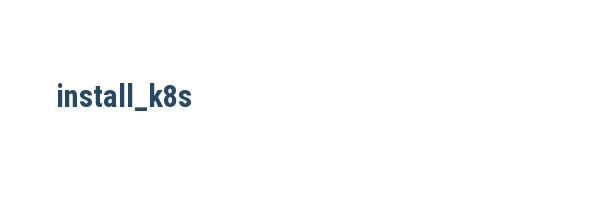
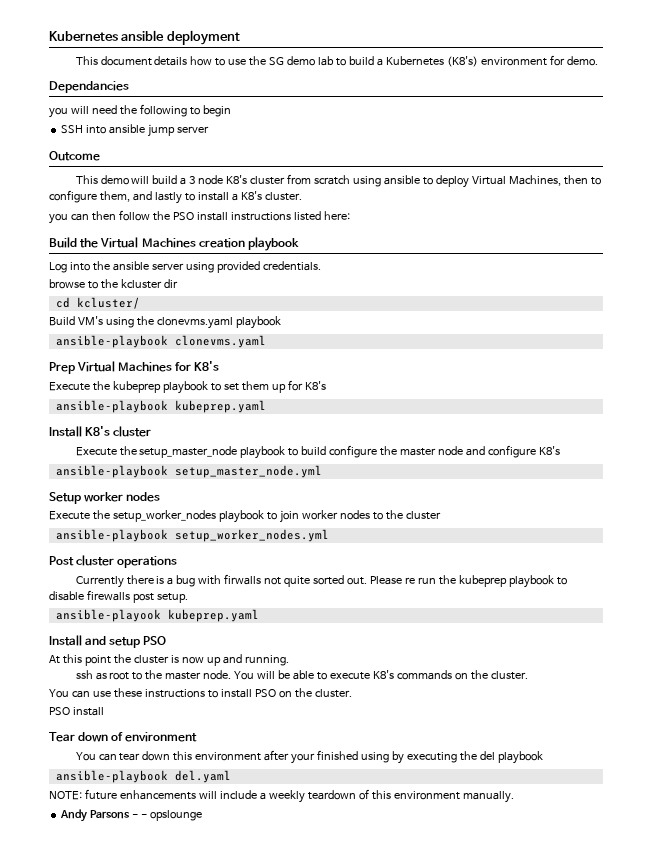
- install_k8s
+ Kubernetes ansible deployment
+ This document details how to use the SG demo lab to build a Kubernetes (K8's) environment for demo.
+ Dependancies
+ you will need the following to begin
+ SSH into ansible jump server
+ Outcome
+ This demo will build a 3 node K8's cluster from scratch using ansible to deploy Virtual Machines, then to configure them, and lastly to install a K8's cluster.
+ you can then follow the PSO install instructions listed here:
+ Build the Virtual Machines creation playbook
+ Log into the ansible server using provided credentials.
+ browse to the kcluster dir
+ cd kcluster/
+ Build VM's using the clonevms.yaml playbook
+ ansible-playbook clonevms.yaml
+ Prep Virtual Machines for K8's
+ Execute the kubeprep playbook to set them up for K8's
+ ansible-playbook kubeprep.yaml
+ Install K8's cluster
+ Execute the setup_master_node playbook to build configure the master node and configure K8's
+ ansible-playbook setup_master_node.yml
+ Setup worker nodes
+ Execute the setup_worker_nodes playbook to join worker nodes to the cluster
+ ansible-playbook setup_worker_nodes.yml
+ Post cluster operations
+ Currently there is a bug with firwalls not quite sorted out. Please re run the kubeprep playbook to disable firewalls post setup.
+ ansible-playook kubeprep.yaml
+ Install and setup PSO
+ At this point the cluster is now up and running.
+ ssh as root to the master node. You will be able to execute K8's commands on the cluster.
+ You can use these instructions to install PSO on the cluster.
+ PSO install
+ Tear down of environment
+ You can tear down this environment after your finished using by executing the del playbook
+ ansible-playbook del.yaml
+ NOTE: future enhancements will include a weekly teardown of this environment manually.
+ Andy Parsons - - opslounge

